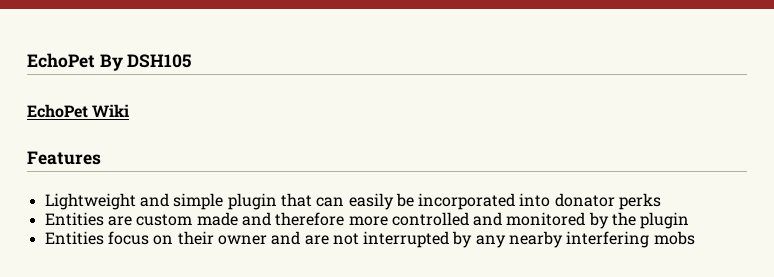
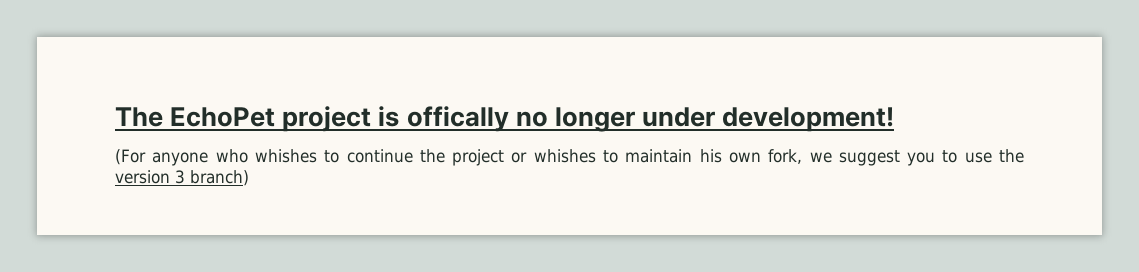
- EchoPet By DSH105
- EchoPet Wiki
- Features
- Lightweight and simple plugin that can easily be incorporated into donator perks
- Entities are custom made and therefore more controlled and monitored by the plugin
- Entities focus on their owner and are not interrupted by any nearby interfering mobs
+ The EchoPet project is offically no longer under development!
+ (For anyone who whishes to continue the project or whishes to maintain his own fork, we suggest you to use the version 3 branch)

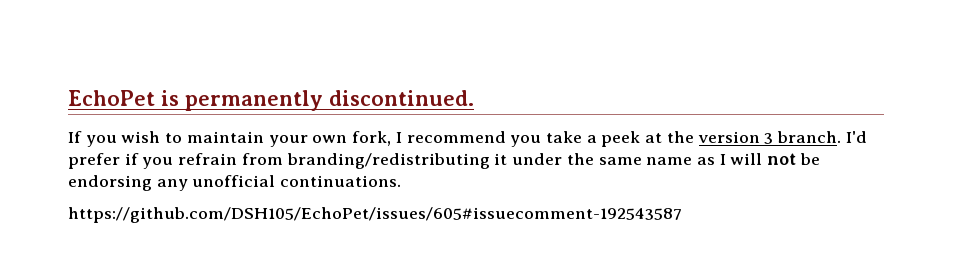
- The EchoPet project is offically no longer under development!
- (For anyone who whishes to continue the project or whishes to maintain his own fork, we suggest you to use the version 3 branch)
+ EchoPet is permanently discontinued.
+ If you wish to maintain your own fork, I recommend you take a peek at the version 3 branch. I'd prefer if you refrain from branding/redistributing it under the same name as I will not be endorsing any unofficial continuations.
+ https://github.com/DSH105/EchoPet/issues/605#issuecomment-192543587

